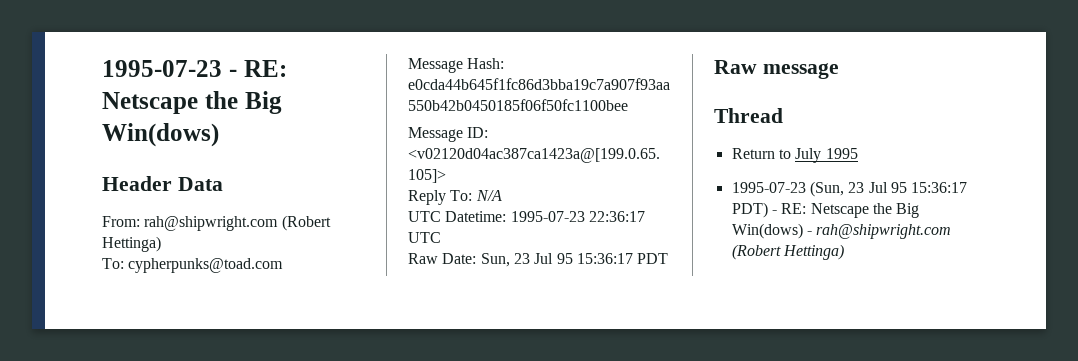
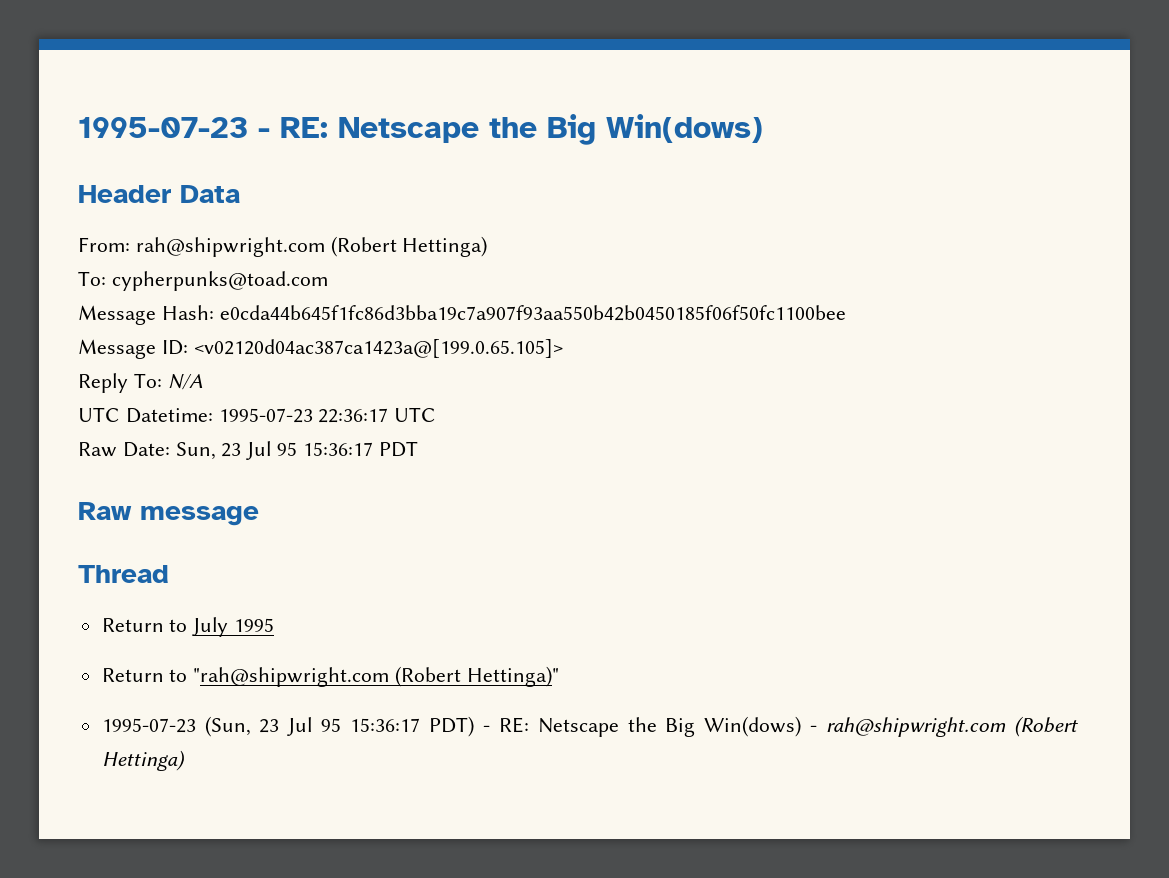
+ Return to "rah@shipwright.com (Robert Hettinga)"

